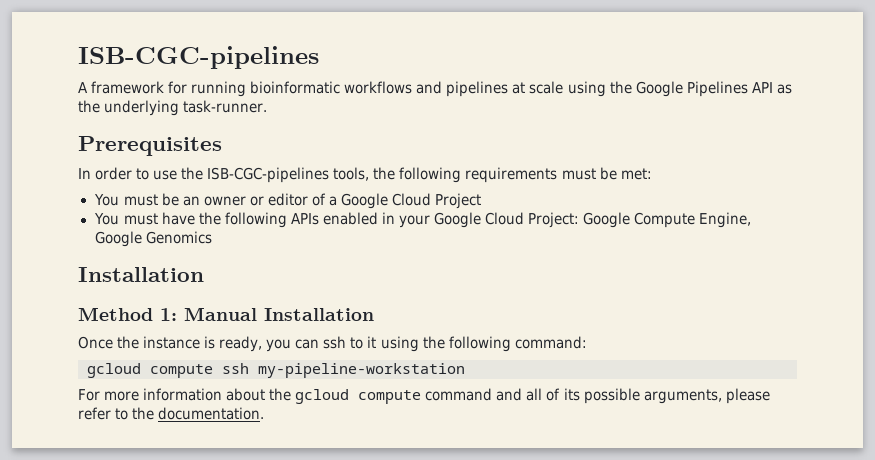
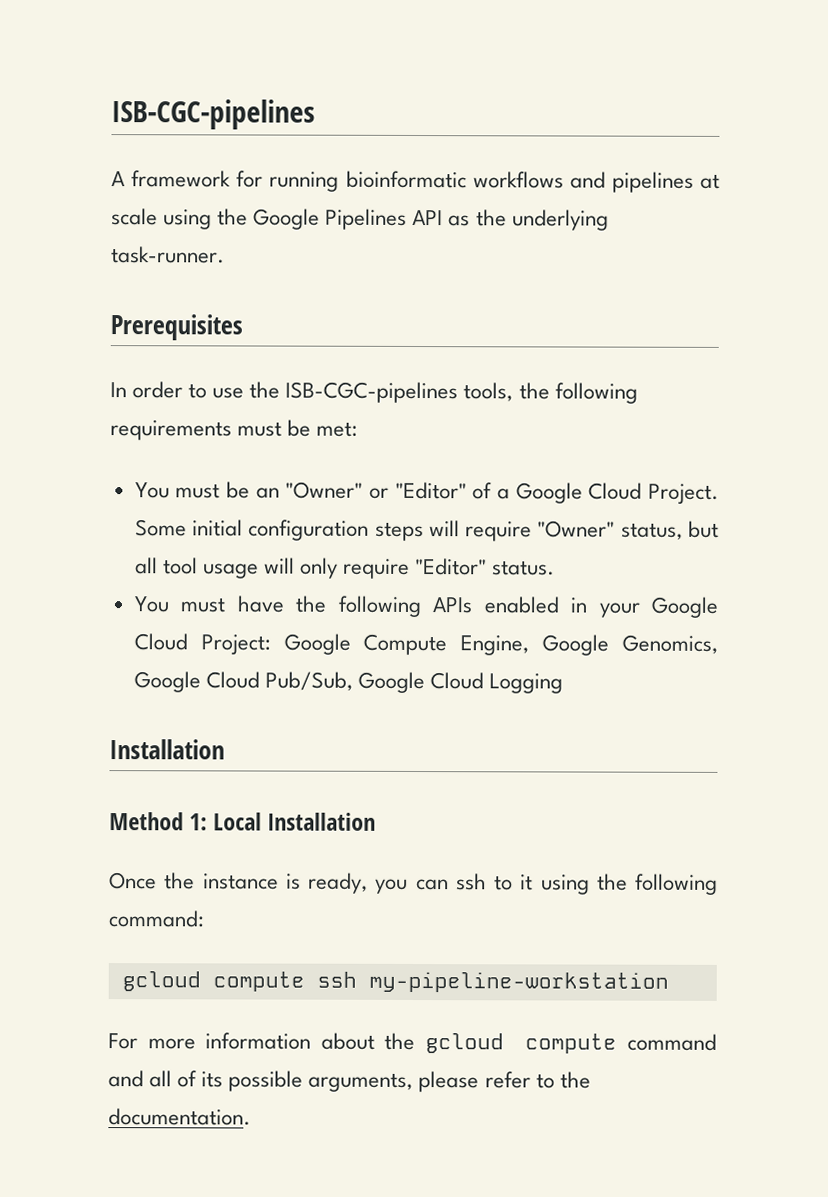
- You must be an owner or editor of a Google Cloud Project
+ You must be an "Owner" or "Editor" of a Google Cloud Project. Some initial configuration steps will require "Owner" status, but all tool usage will only require "Editor" status.
- You must have the following APIs enabled in your Google Cloud Project: Google Compute Engine, Google Genomics
+ You must have the following APIs enabled in your Google Cloud Project: Google Compute Engine, Google Genomics, Google Cloud Pub/Sub, Google Cloud Logging
- Method 1: Manual Installation
+ Method 1: Local Installation

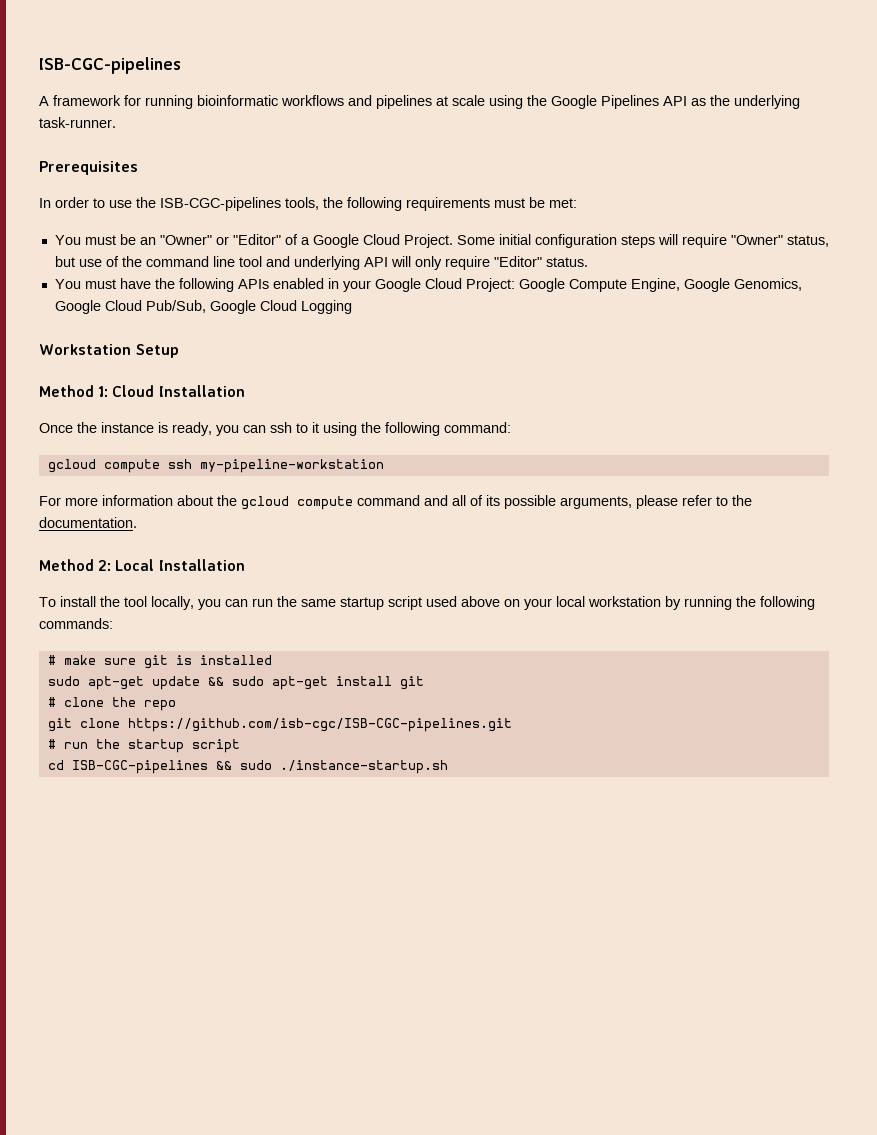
- Some initial configuration steps will require "Owner" status, but all tool usage will only require "Editor" status.
+ Some initial configuration steps will require "Owner" status, but use of the command line tool and underlying API will only require "Editor" status.
  You must have the following APIs enabled in your Google Cloud Project: Google Compute Engine, Google Genomics, Google Cloud Pub/Sub, Google Cloud Logging
- Installation
+ Workstation Setup
- Method 1: Local Installation
+ Method 1: Cloud Installation
+ Method 2: Local Installation
+ To install the tool locally, you can run the same startup script used above on your local workstation by running the following commands:
+ # make sure git is installed
+ sudo apt-get update && sudo apt-get install git
+ # clone the repo
+ git clone https://github.com/isb-cgc/ISB-CGC-pipelines.git
+ # run the startup script
+ cd ISB-CGC-pipelines && sudo ./instance-startup.sh

